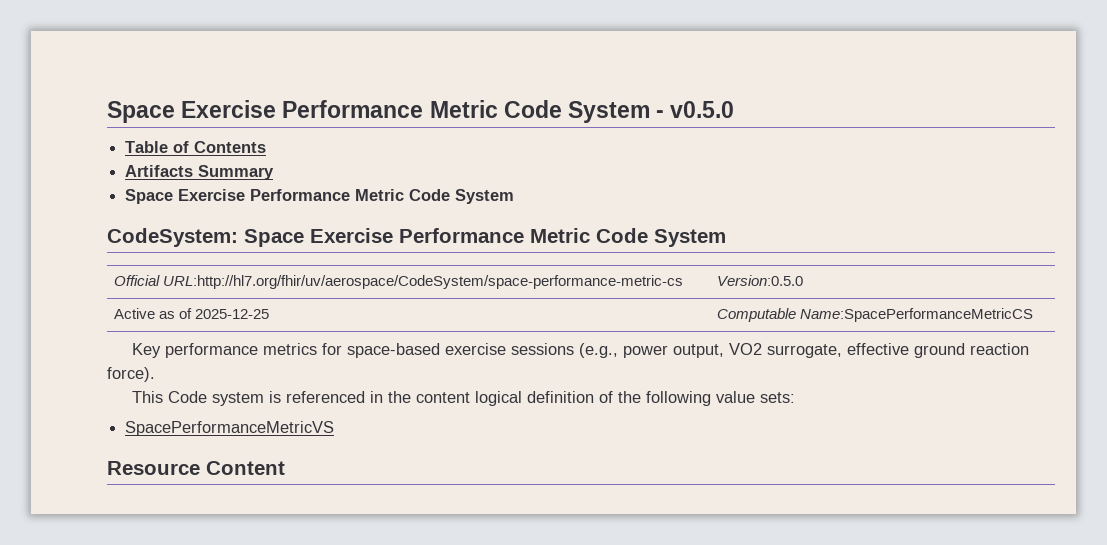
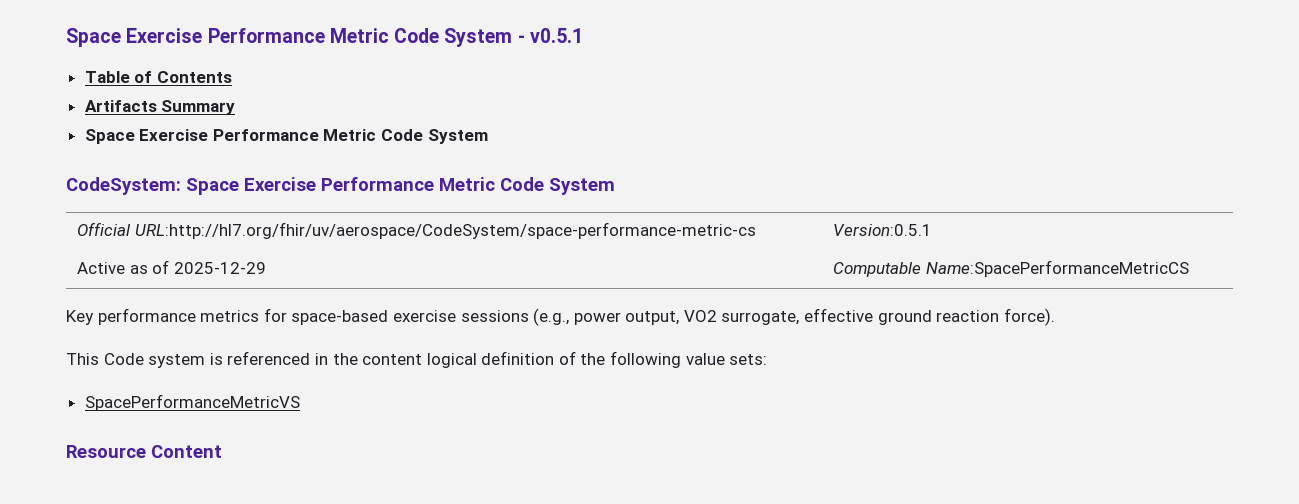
- Space Exercise Performance Metric Code System - v0.5.0
+ Space Exercise Performance Metric Code System - v0.5.1
- Official URL:http://hl7.org/fhir/uv/aerospace/CodeSystem/space-performance-metric-cs | Version:0.5.0
+ Official URL:http://hl7.org/fhir/uv/aerospace/CodeSystem/space-performance-metric-cs | Version:0.5.1
- Active as of 2025-12-25 | Computable Name:SpacePerformanceMetricCS
+ Active as of 2025-12-29 | Computable Name:SpacePerformanceMetricCS

